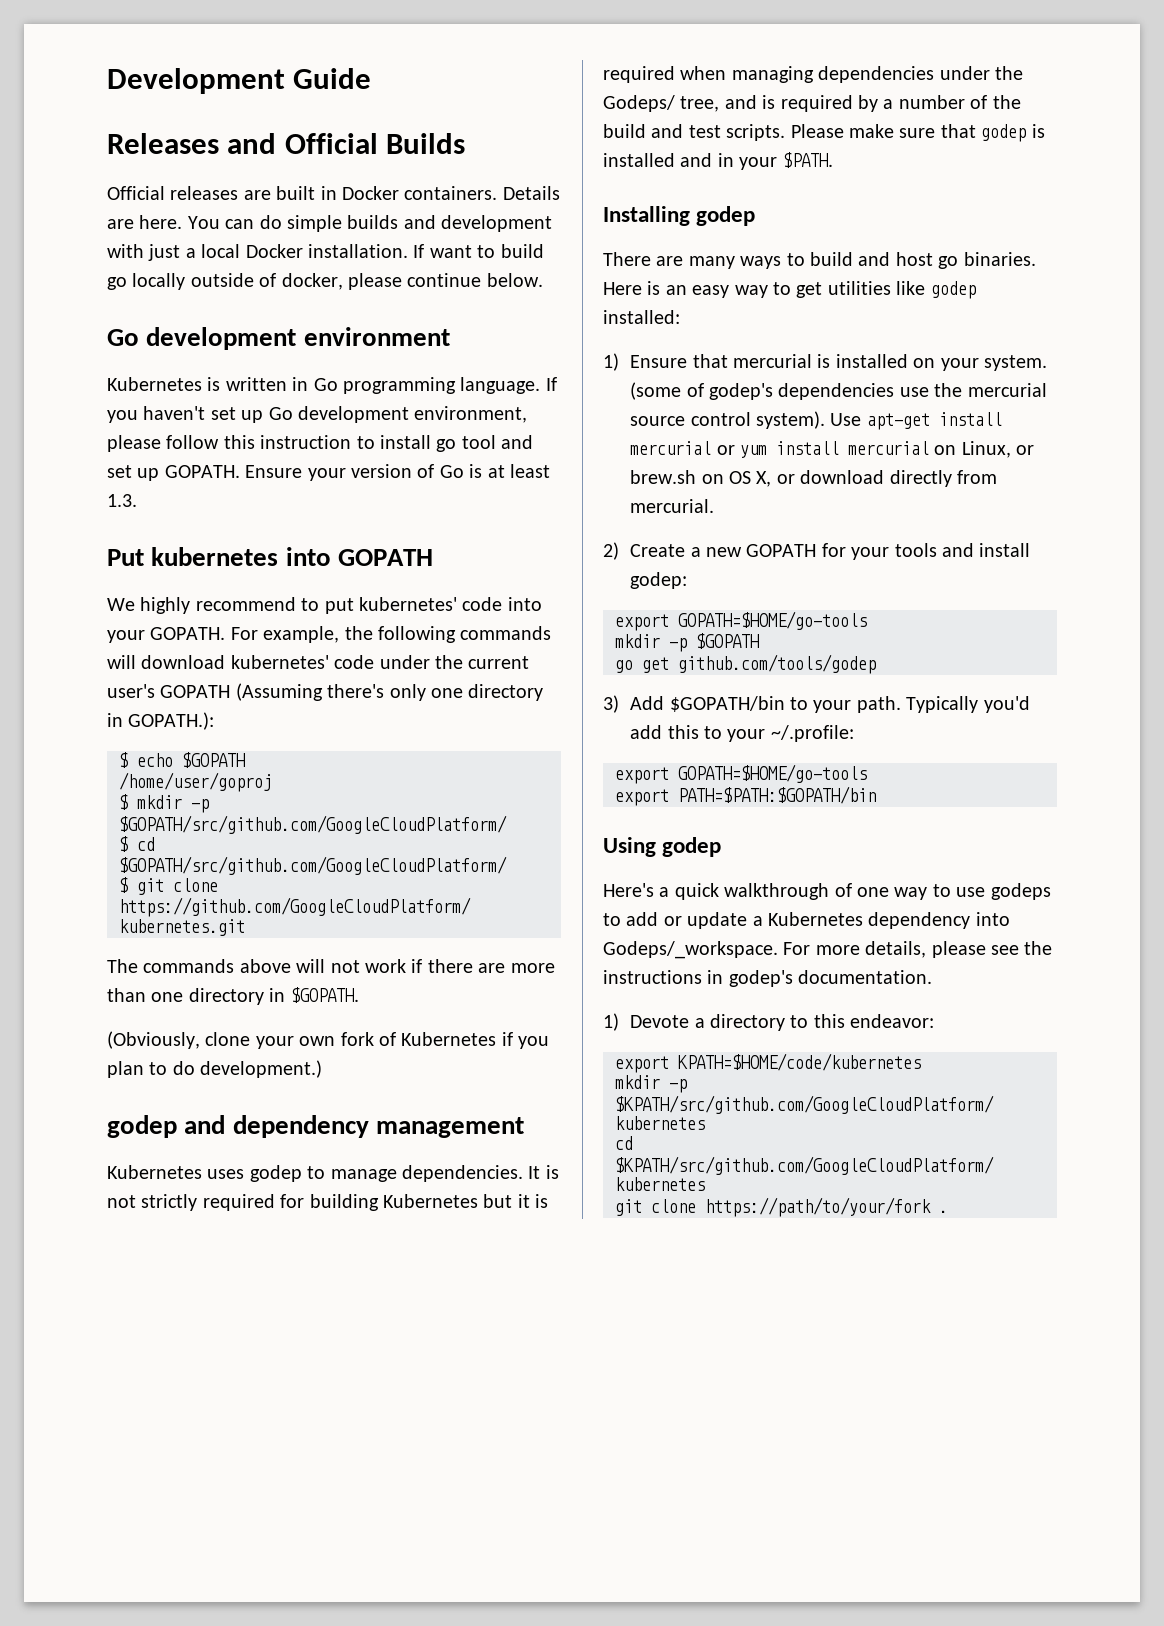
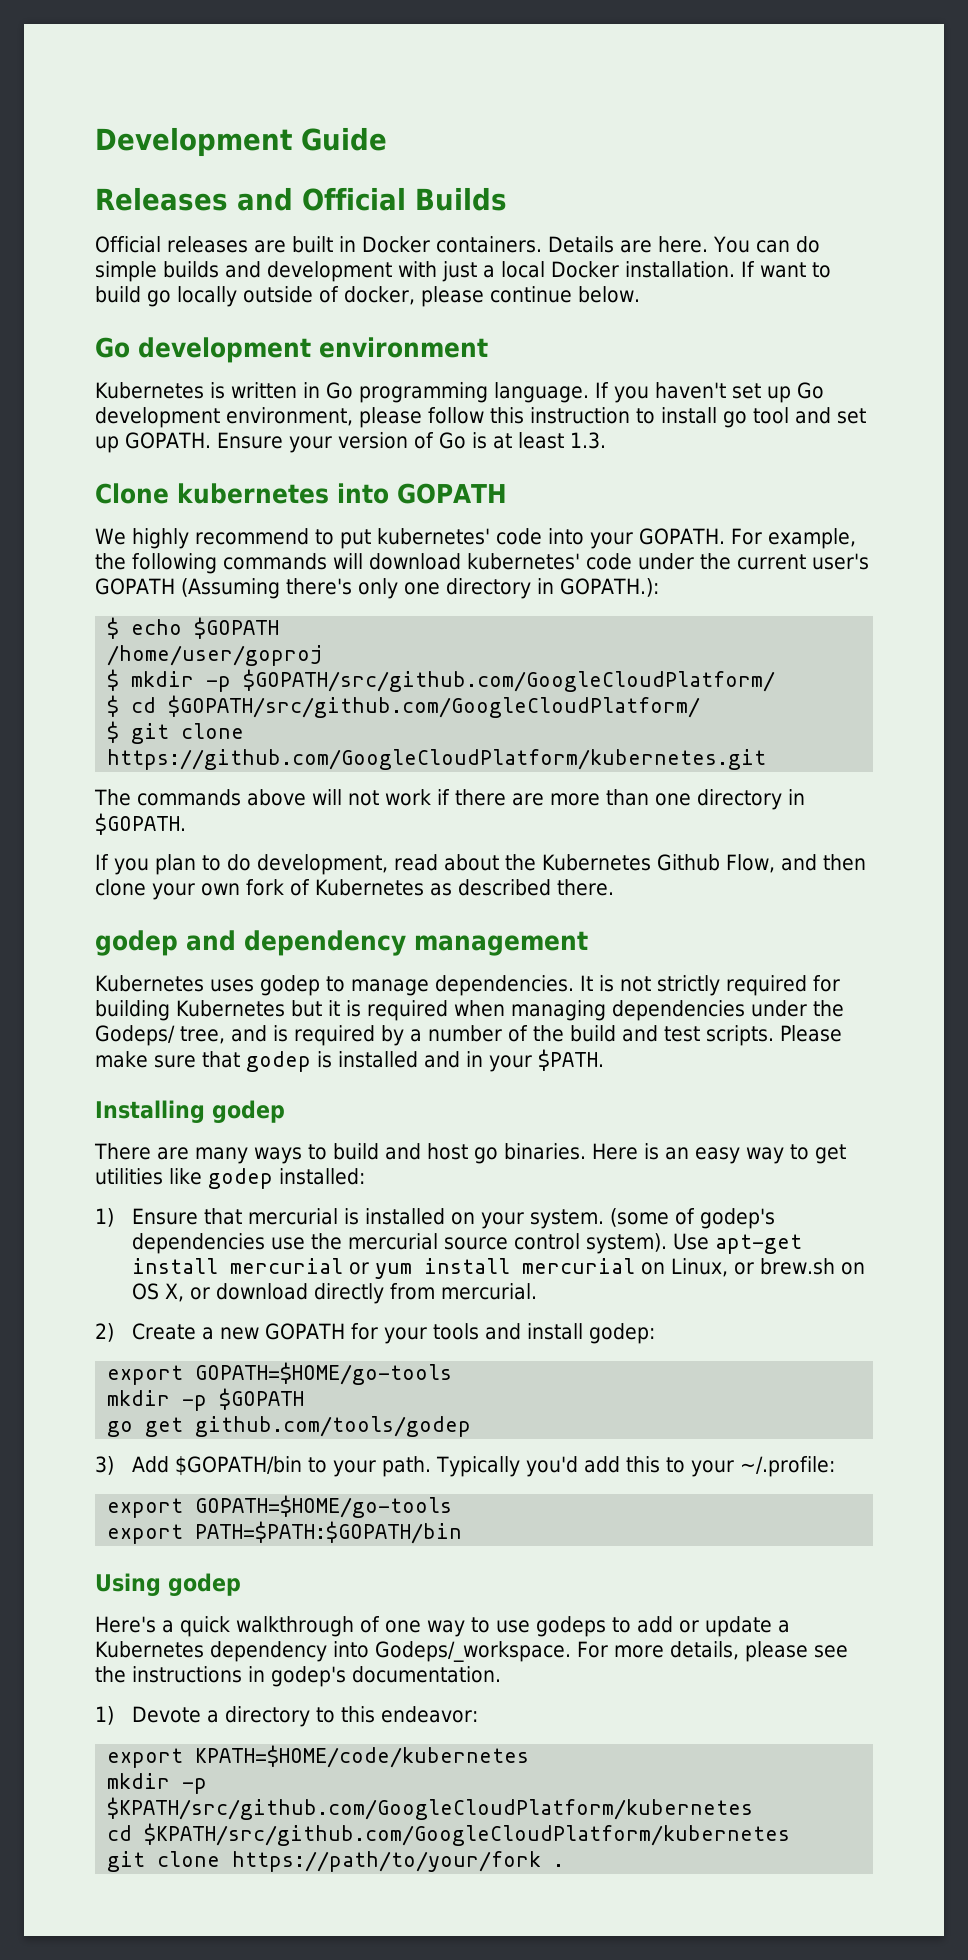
- Put kubernetes into GOPATH
+ Clone kubernetes into GOPATH
- (Obviously, clone your own fork of Kubernetes if you plan to do development.)
+ If you plan to do development, read about the Kubernetes Github Flow, and then clone your own fork of Kubernetes as described there.

